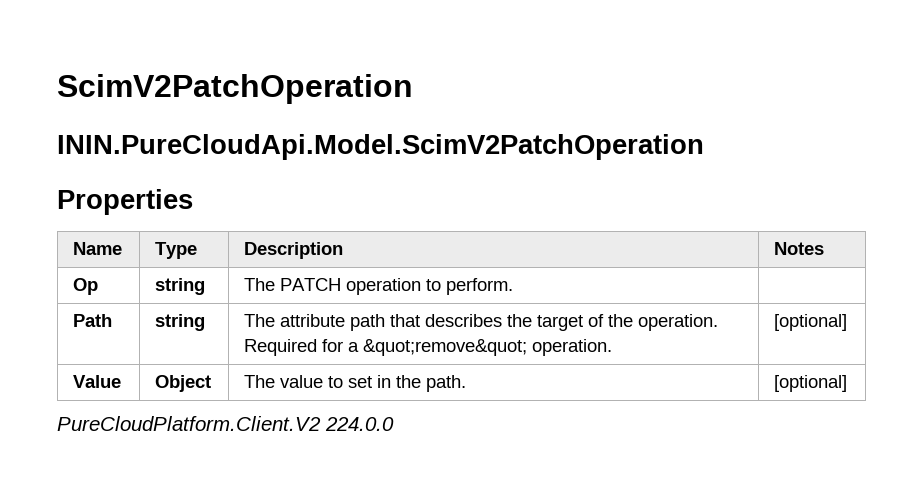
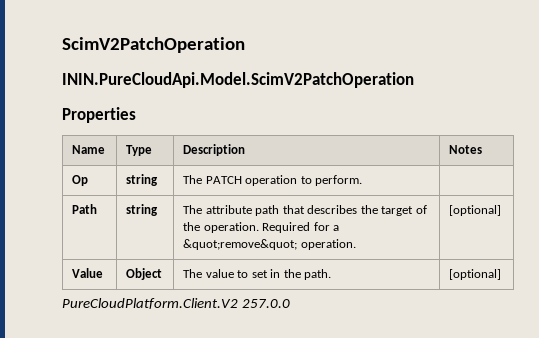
- PureCloudPlatform.Client.V2 224.0.0
+ PureCloudPlatform.Client.V2 257.0.0

